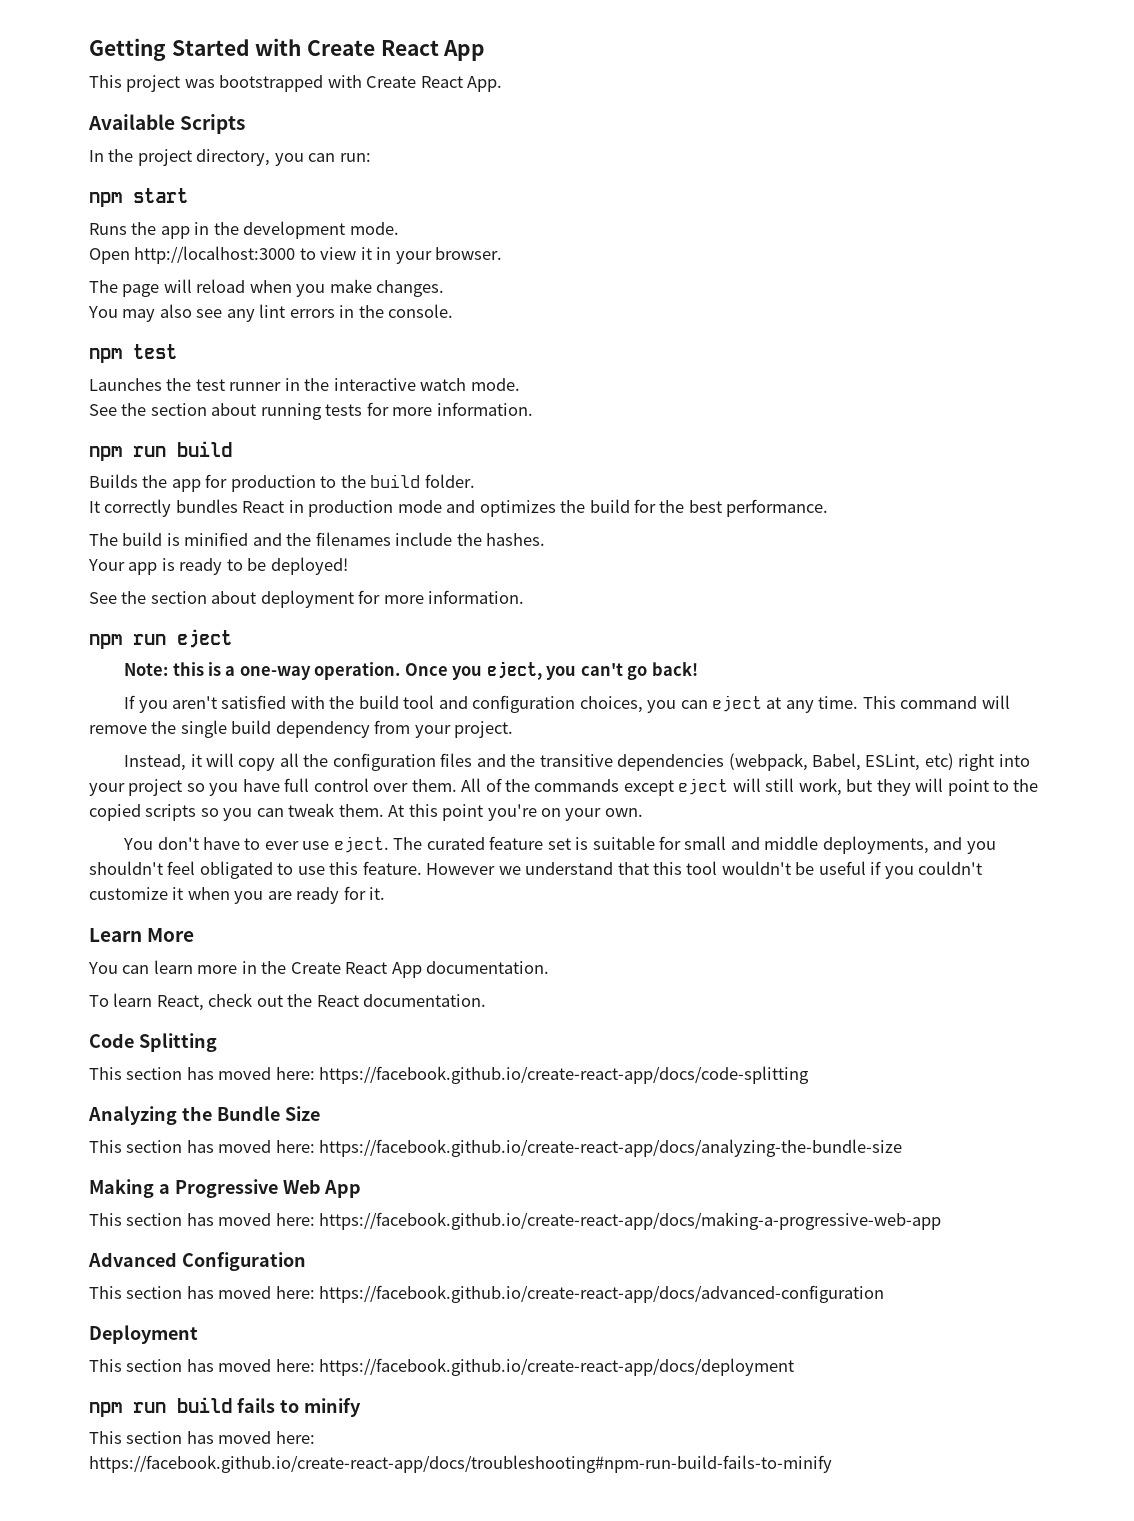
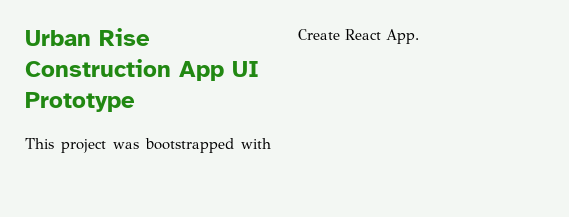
- Getting Started with Create React App
+ Urban Rise Construction App UI Prototype
- Available Scripts
- In the project directory, you can run:
- npm start
- Runs the app in the development mode.
- Open http://localhost:3000 to view it in your browser.
- The page will reload when you make changes.
- You may also see any lint errors in the console.
- npm test
- Launches the test runner in the interactive watch mode.
- See the section about running tests for more information.
- npm run build
- Builds the app for production to the build folder.
- It correctly bundles React in production mode and optimizes the build for the best performance.
- The build is minified and the filenames include the hashes.
- Your app is ready to be deployed!
- See the section about deployment for more information.
- npm run eject
- Note: this is a one-way operation. Once you eject, you can't go back!
- If you aren't satisfied with the build tool and configuration choices, you can eject at any time. This command will remove the single build dependency from your project.
- Instead, it will copy all the configuration files and the transitive dependencies (webpack, Babel, ESLint, etc) right into your project so you have full control over them. All of the commands except eject will still work, but they will point to the copied scripts so you can tweak them. At this point you're on your own.
- You don't have to ever use eject. The curated feature set is suitable for small and middle deployments, and you shouldn't feel obligated to use this feature. However we understand that this tool wouldn't be useful if you couldn't customize it when you are ready for it.
- Learn More
- You can learn more in the Create React App documentation.
- To learn React, check out the React documentation.
- Code Splitting
- This section has moved here: https://facebook.github.io/create-react-app/docs/code-splitting
- Analyzing the Bundle Size
- This section has moved here: https://facebook.github.io/create-react-app/docs/analyzing-the-bundle-size
- Making a Progressive Web App
- This section has moved here: https://facebook.github.io/create-react-app/docs/making-a-progressive-web-app
- Advanced Configuration
- This section has moved here: https://facebook.github.io/create-react-app/docs/advanced-configuration
- Deployment
- This section has moved here: https://facebook.github.io/create-react-app/docs/deployment
- npm run build fails to minify
- This section has moved here: https://facebook.github.io/create-react-app/docs/troubleshooting#npm-run-build-fails-to-minify

